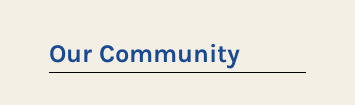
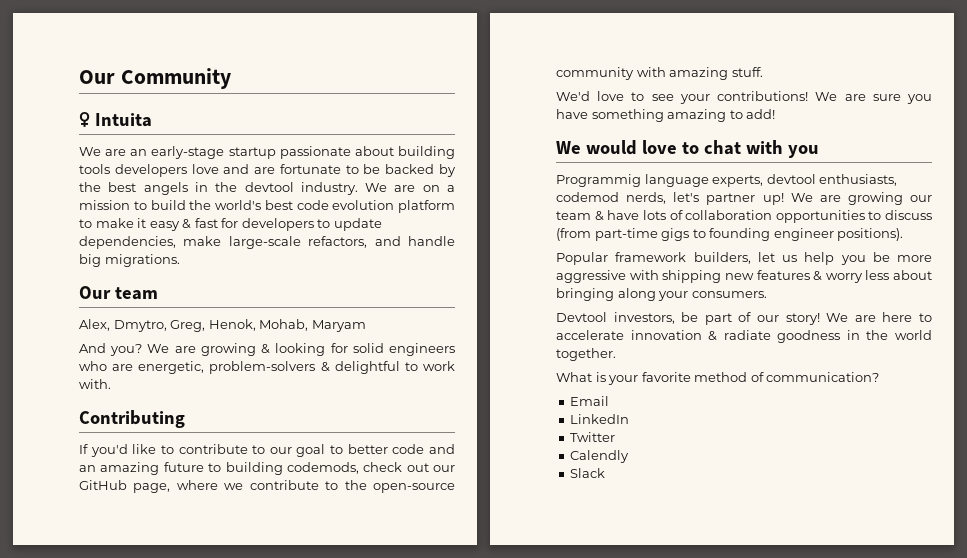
+ ♀ Intuita
+ We are an early-stage startup passionate about building tools developers love and are fortunate to be backed by the best angels in the devtool industry. We are on a mission to build the world's best code evolution platform to make it easy & fast for developers to update dependencies, make large-scale refactors, and handle big migrations.
+ Our team
+ Alex, Dmytro, Greg, Henok, Mohab, Maryam
+ And you? We are growing & looking for solid engineers who are energetic, problem-solvers & delightful to work with.
+ Contributing
+ If you'd like to contribute to our goal to better code and an amazing future to building codemods, check out our GitHub page, where we contribute to the open-source community with amazing stuff.
+ We'd love to see your contributions! We are sure you have something amazing to add!
+ We would love to chat with you
+ Programmig language experts, devtool enthusiasts, codemod nerds, let's partner up! We are growing our team & have lots of collaboration opportunities to discuss (from part-time gigs to founding engineer positions).
+ Popular framework builders, let us help you be more aggressive with shipping new features & worry less about bringing along your consumers.
+ Devtool investors, be part of our story! We are here to accelerate innovation & radiate goodness in the world together.
+ What is your favorite method of communication?
+ Email
+ LinkedIn
+ Twitter
+ Calendly
+ Slack

